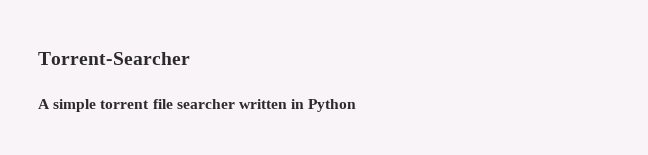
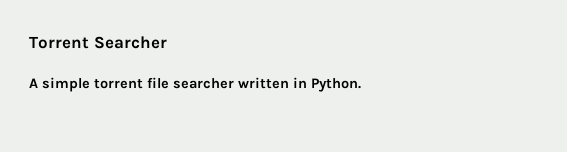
- Torrent-Searcher
+ Torrent Searcher
- A simple torrent file searcher written in Python
+ A simple torrent file searcher written in Python.

